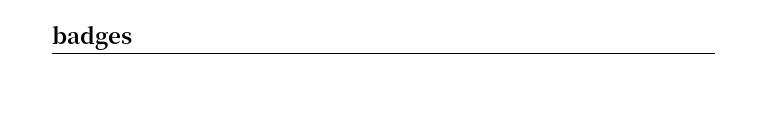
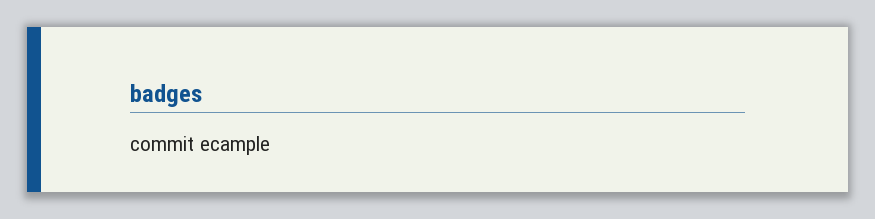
+ commit ecample

